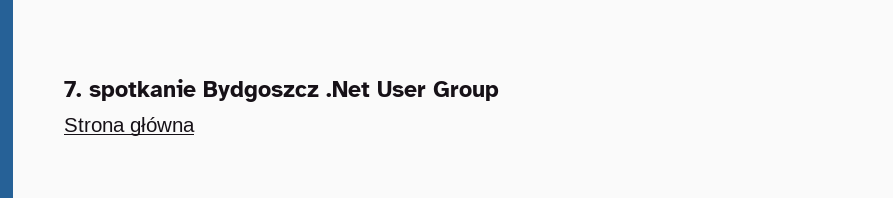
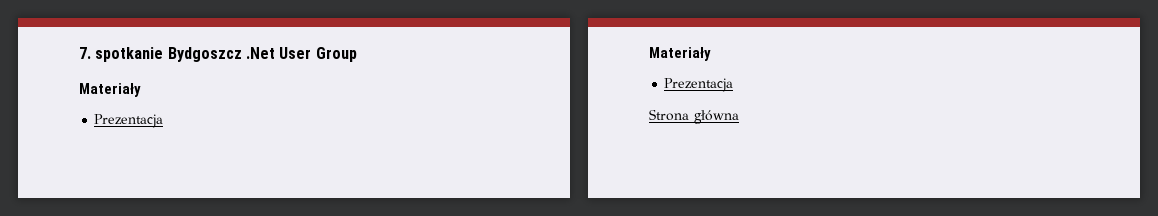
  7. spotkanie Bydgoszcz .Net User Group
+ Materiały
+ Prezentacja
+ Materiały
+ Prezentacja

